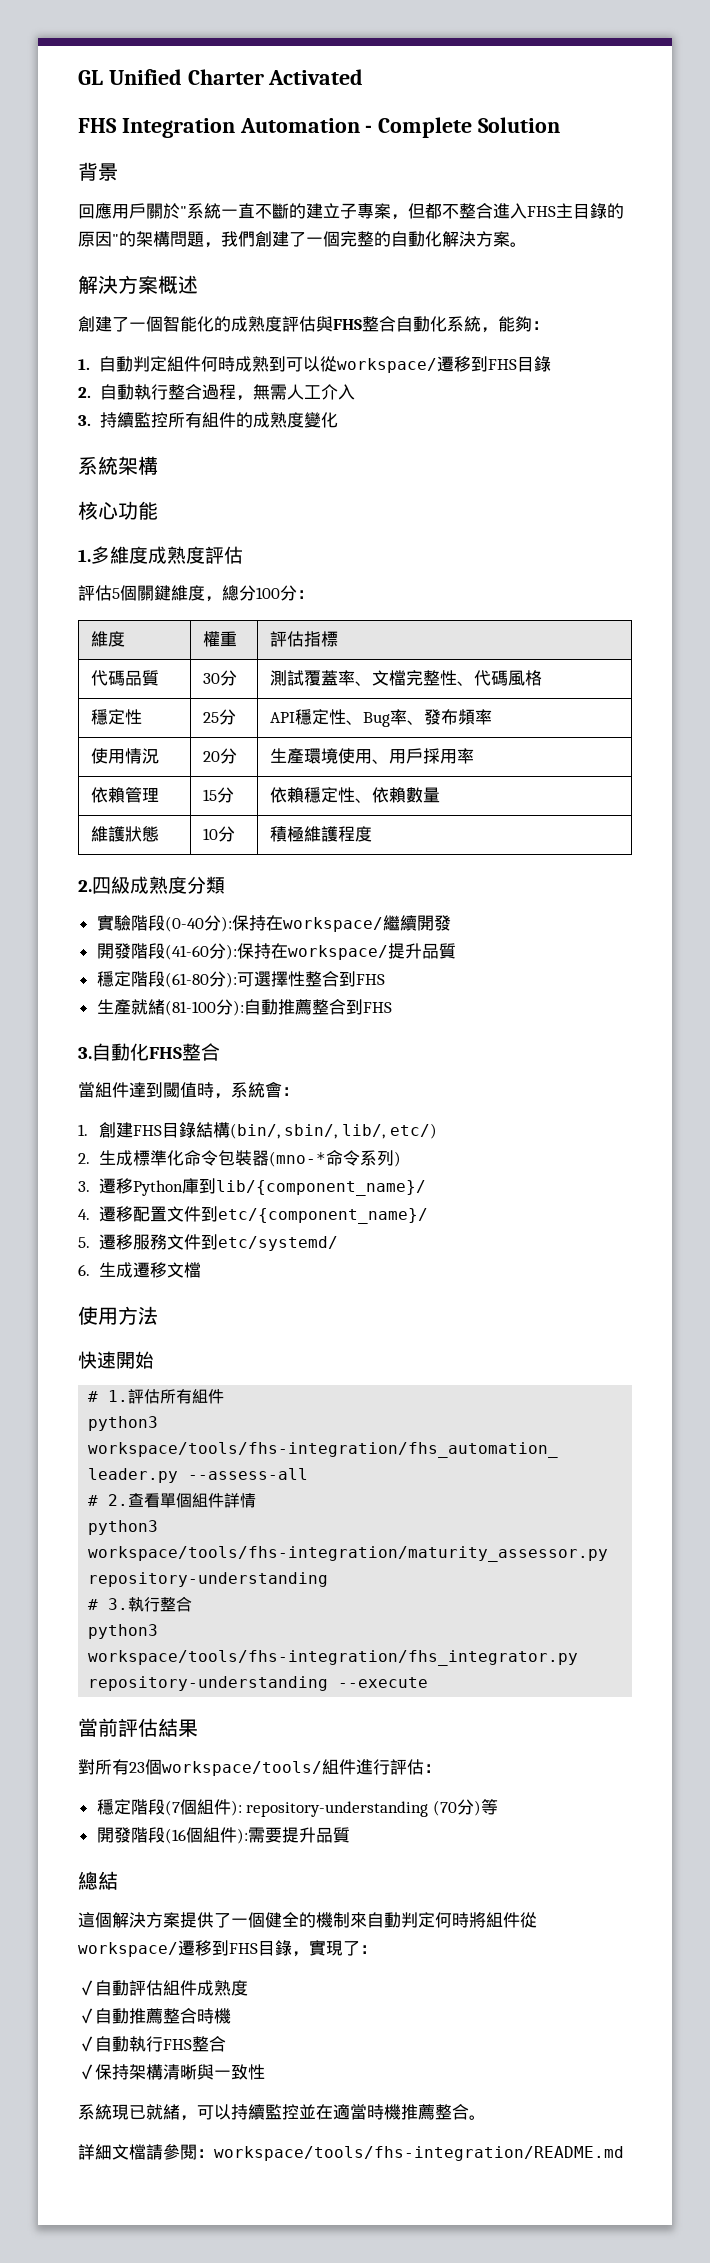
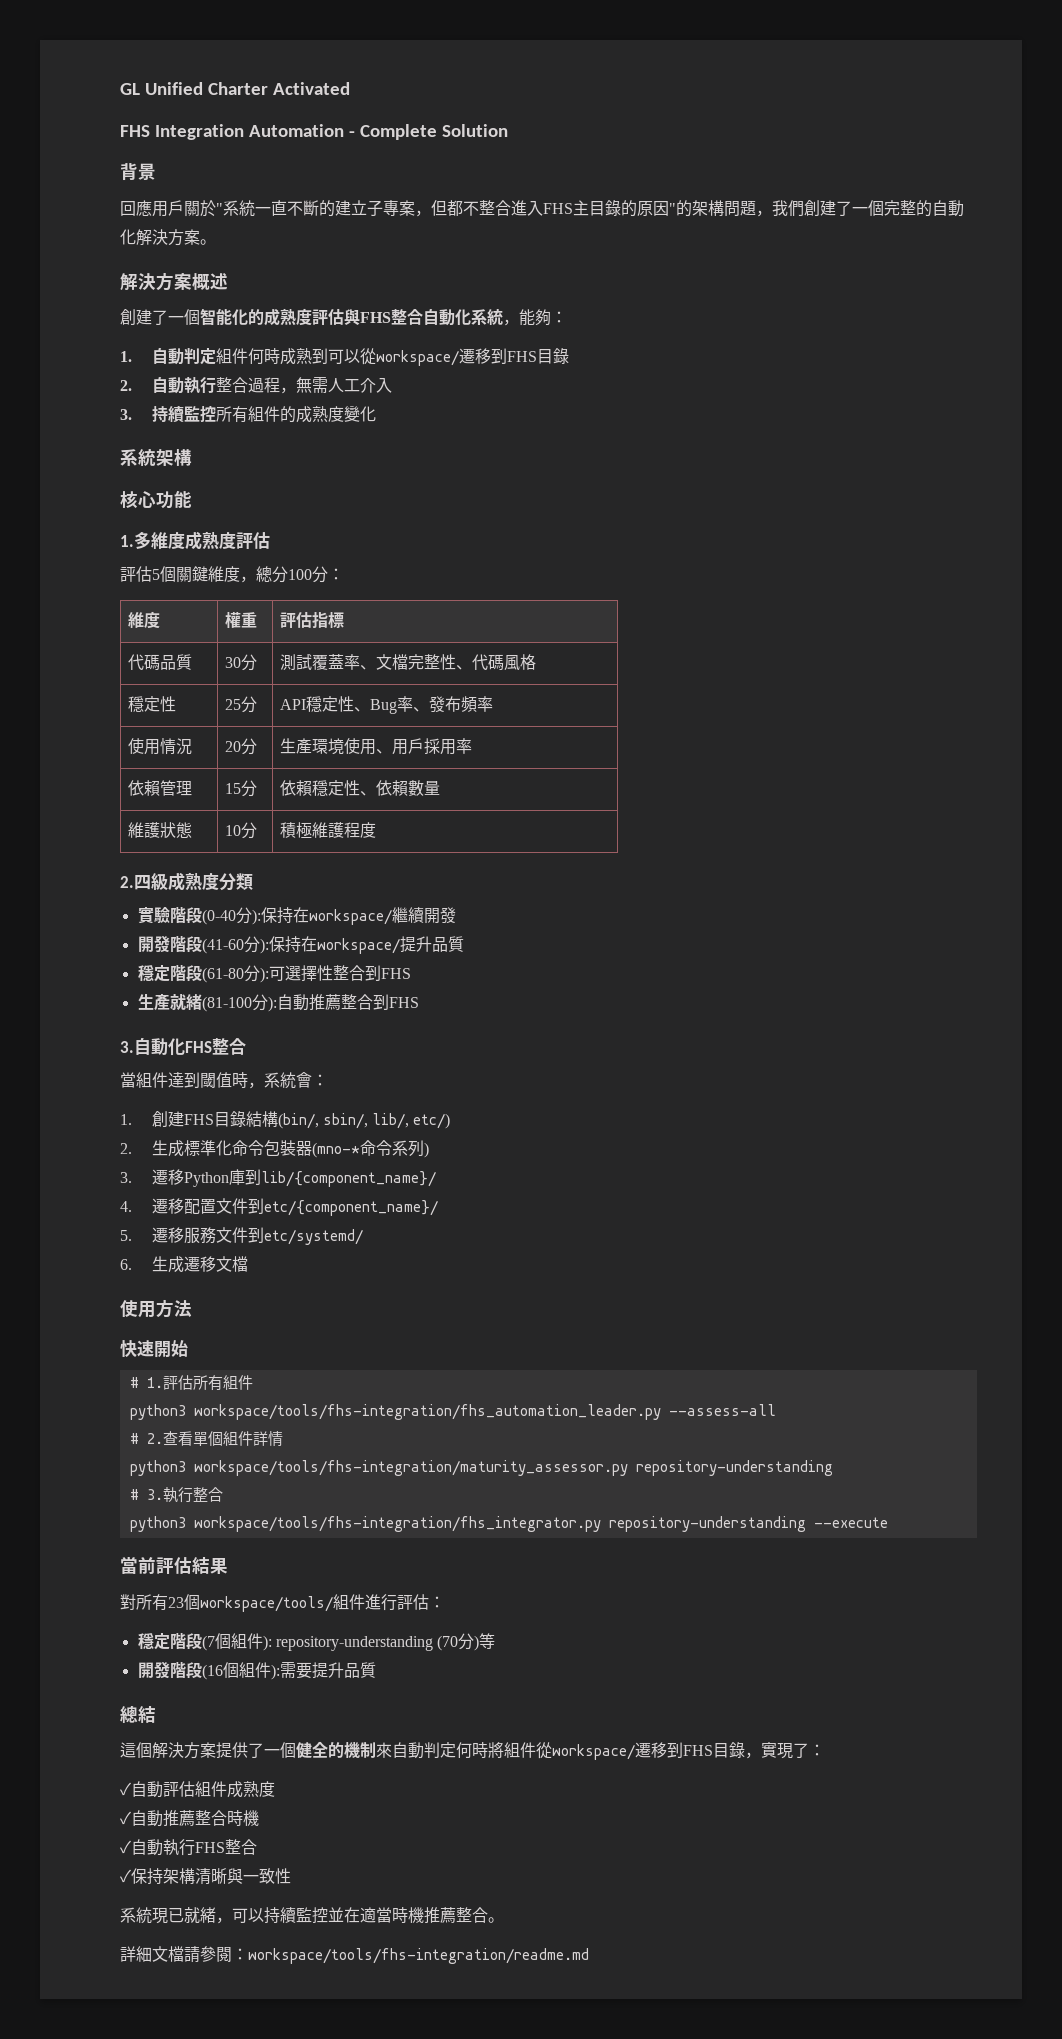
- 詳細文檔請參閱：workspace/tools/fhs-integration/README.md
+ 詳細文檔請參閱：workspace/tools/fhs-integration/readme.md

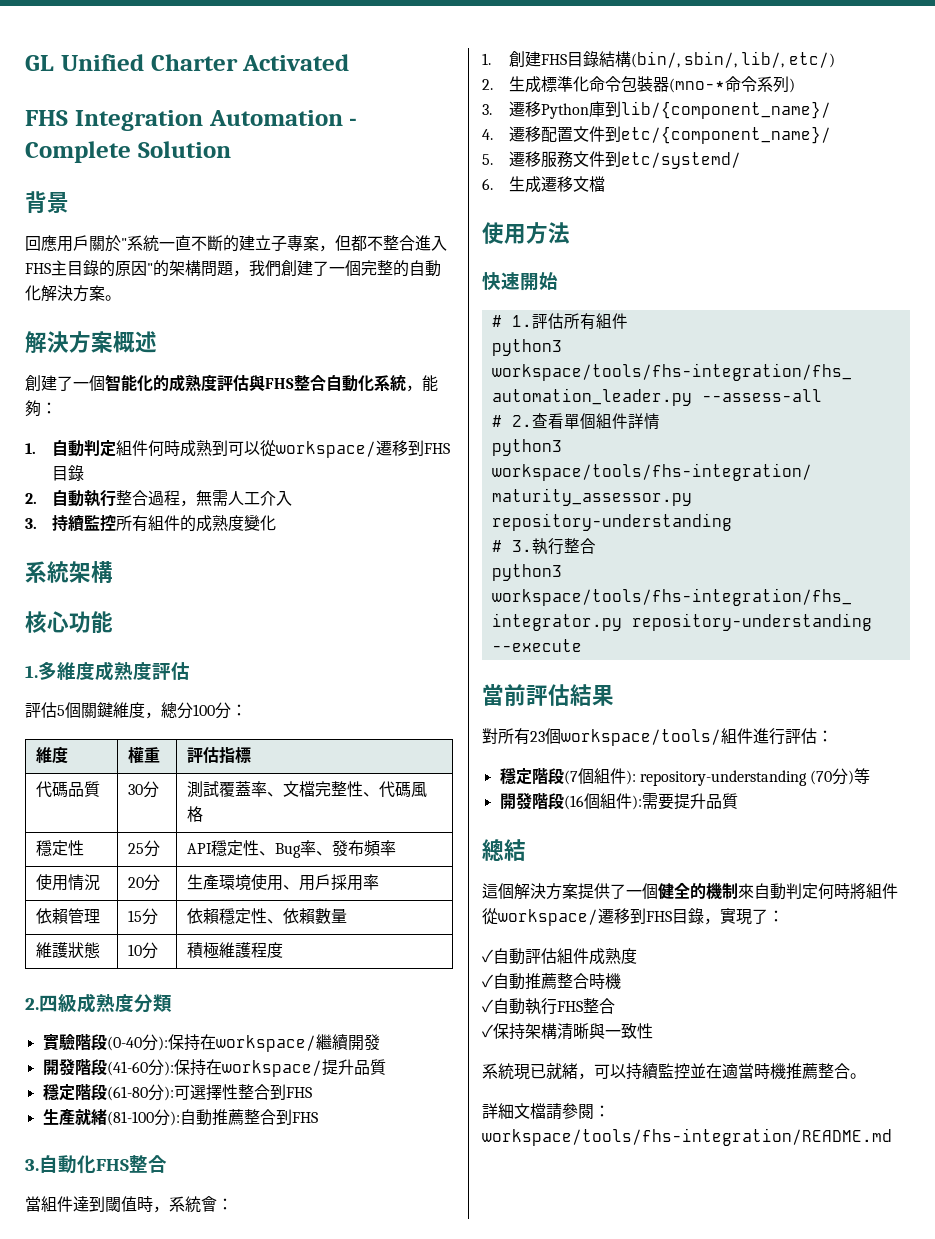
- 詳細文檔請參閱：workspace/tools/fhs-integration/readme.md
+ 詳細文檔請參閱：workspace/tools/fhs-integration/README.md

